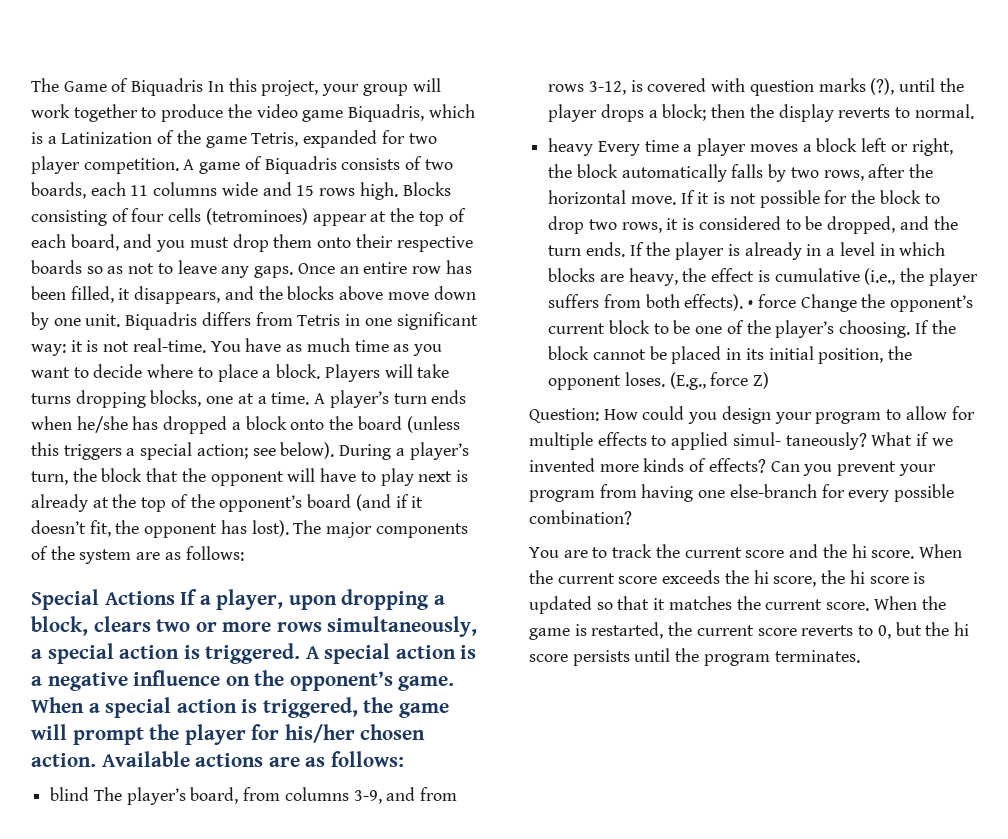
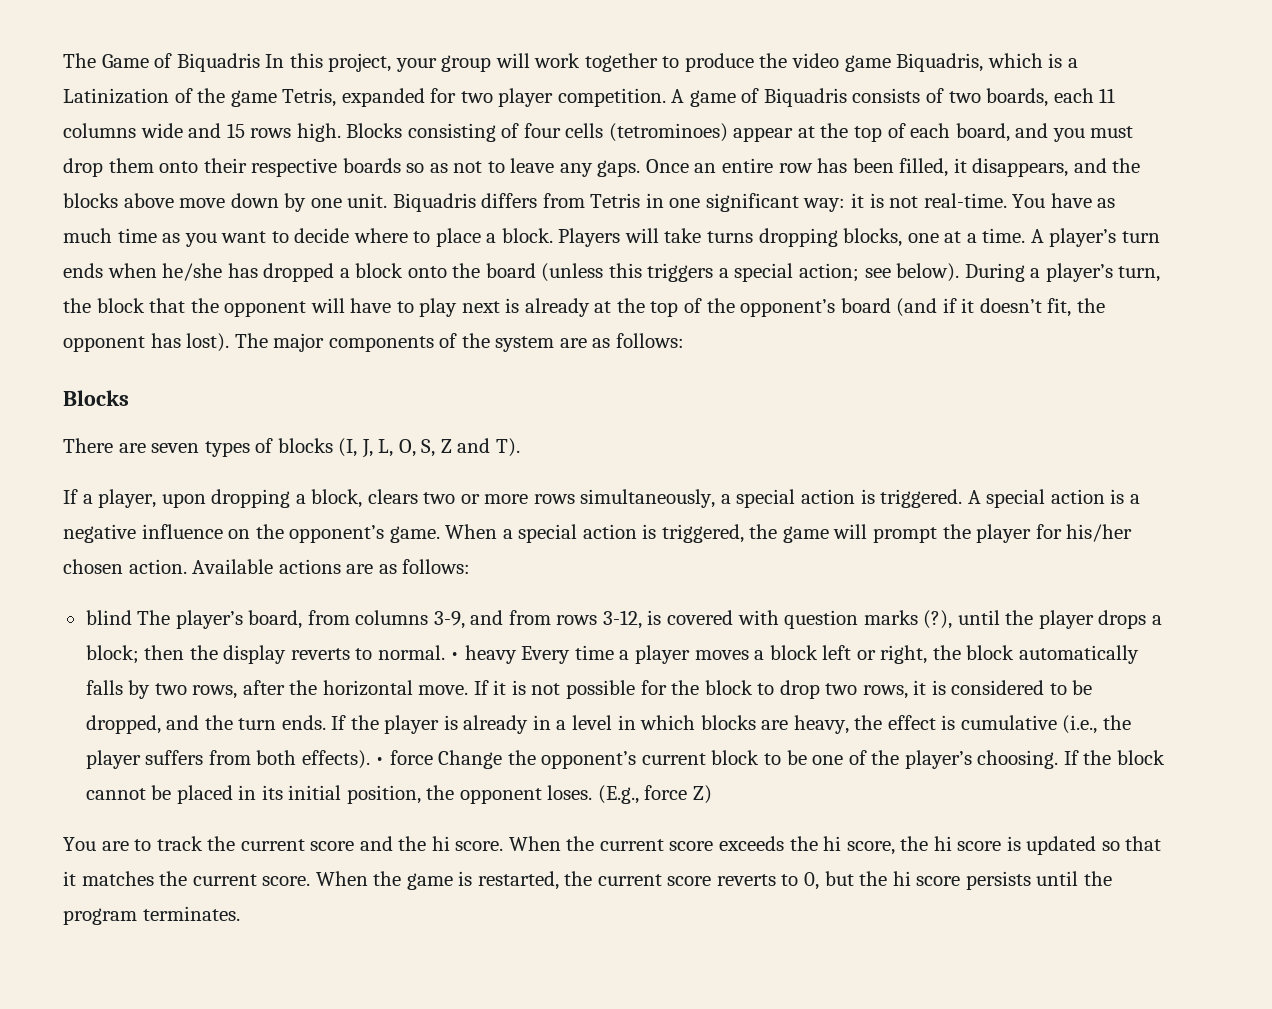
  The major components of the system are as follows:
- Special Actions If a player, upon dropping a block, clears two or more rows simultaneously, a special action is triggered.
+ Blocks
+ There are seven types of blocks (I, J, L, O, S, Z and T).
+ If a player, upon dropping a block, clears two or more rows simultaneously, a special action is triggered.
- blind The player’s board, from columns 3-9, and from rows 3-12, is covered with question marks (?), until the player drops a block; then the display reverts to normal.
- heavy Every time a player moves a block left or right, the block automatically falls by two rows, after the horizontal move.
+ blind The player’s board, from columns 3-9, and from rows 3-12, is covered with question marks (?), until the player drops a block; then the display reverts to normal. • heavy Every time a player moves a block left or right, the block automatically falls by two rows, after the horizontal move.
- Question: How could you design your program to allow for multiple effects to applied simul- taneously? What if we invented more kinds of effects? Can you prevent your program from having one else-branch for every possible combination?

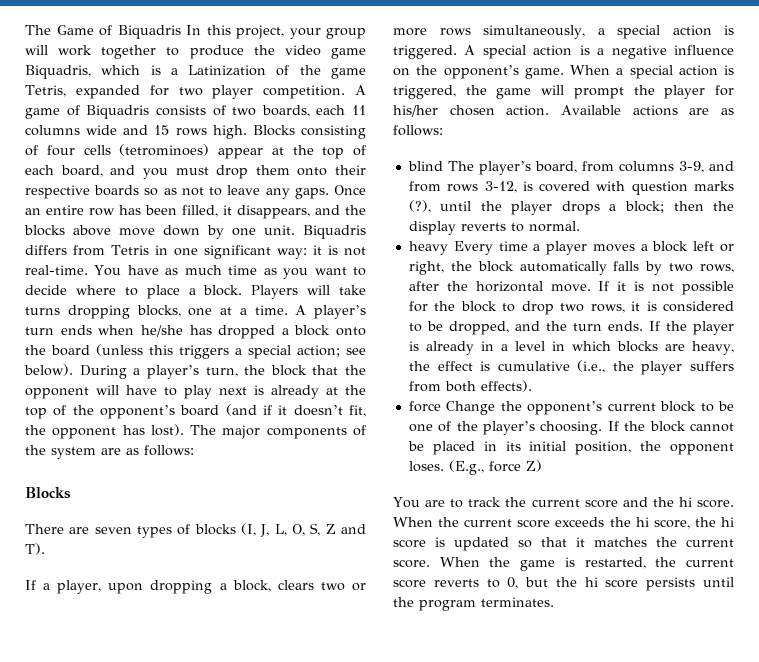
- blind The player’s board, from columns 3-9, and from rows 3-12, is covered with question marks (?), until the player drops a block; then the display reverts to normal. • heavy Every time a player moves a block left or right, the block automatically falls by two rows, after the horizontal move.
+ blind The player’s board, from columns 3-9, and from rows 3-12, is covered with question marks (?), until the player drops a block; then the display reverts to normal.
+ heavy Every time a player moves a block left or right, the block automatically falls by two rows, after the horizontal move.
- If the player is already in a level in which blocks are heavy, the effect is cumulative (i.e., the player suffers from both effects). • force Change the opponent’s current block to be one of the player’s choosing.
+ If the player is already in a level in which blocks are heavy, the effect is cumulative (i.e., the player suffers from both effects).
+ force Change the opponent’s current block to be one of the player’s choosing.

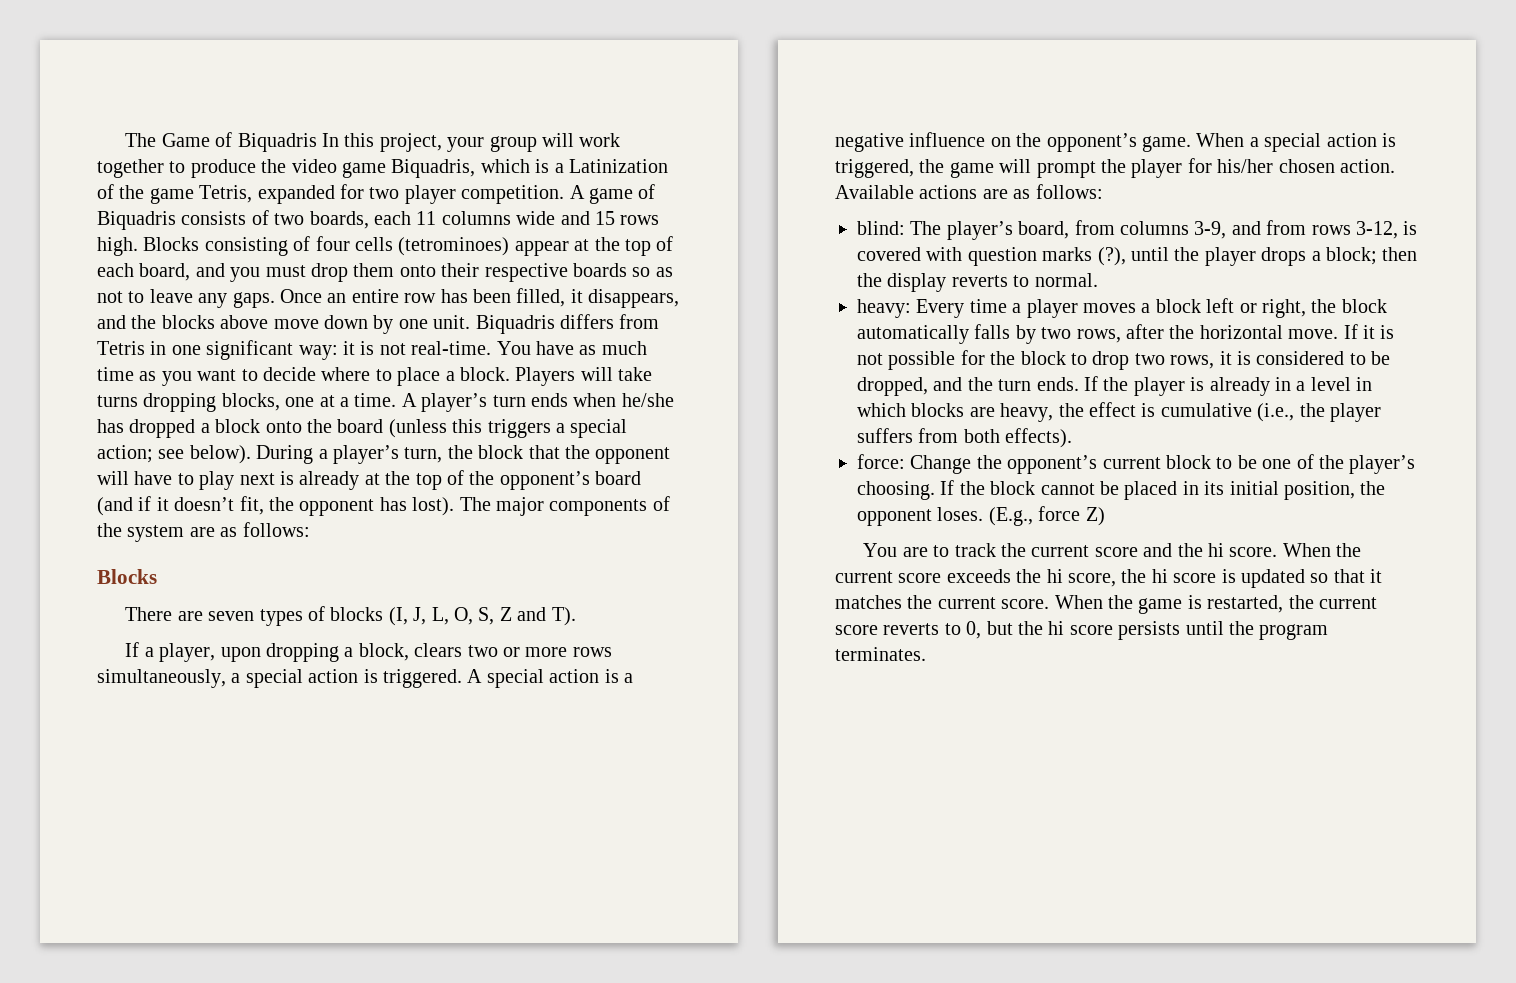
- blind The player’s board, from columns 3-9, and from rows 3-12, is covered with question marks (?), until the player drops a block; then the display reverts to normal.
+ blind: The player’s board, from columns 3-9, and from rows 3-12, is covered with question marks (?), until the player drops a block; then the display reverts to normal.
- heavy Every time a player moves a block left or right, the block automatically falls by two rows, after the horizontal move.
+ heavy: Every time a player moves a block left or right, the block automatically falls by two rows, after the horizontal move.
- force Change the opponent’s current block to be one of the player’s choosing.
+ force: Change the opponent’s current block to be one of the player’s choosing.

